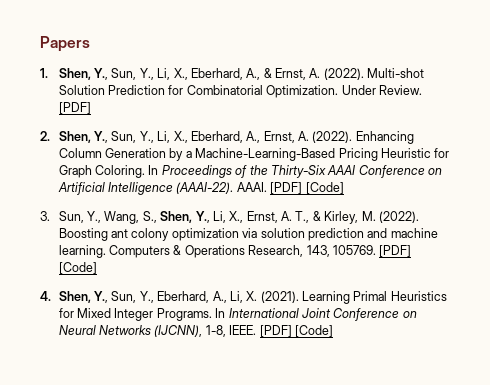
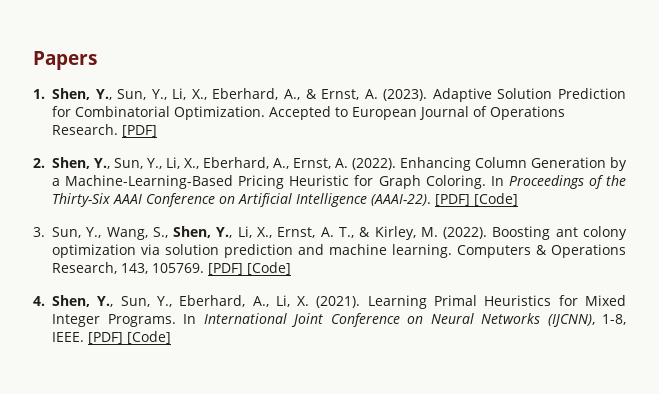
- 1. Shen, Y., Sun, Y., Li, X., Eberhard, A., & Ernst, A. (2022). Multi-shot Solution Prediction for Combinatorial Optimization.
+ 1. Shen, Y., Sun, Y., Li, X., Eberhard, A., & Ernst, A. (2023). Adaptive Solution Prediction for Combinatorial Optimization.
- Under Review.
+ Accepted to European Journal of Operations Research.
- AAAI.

